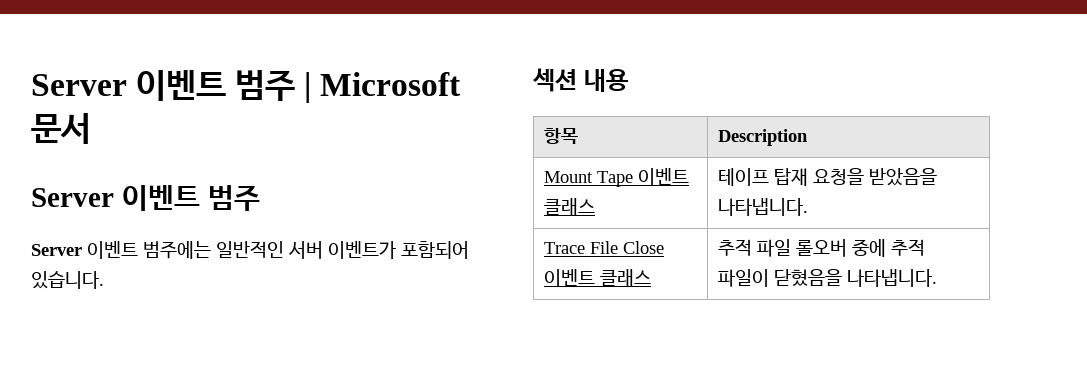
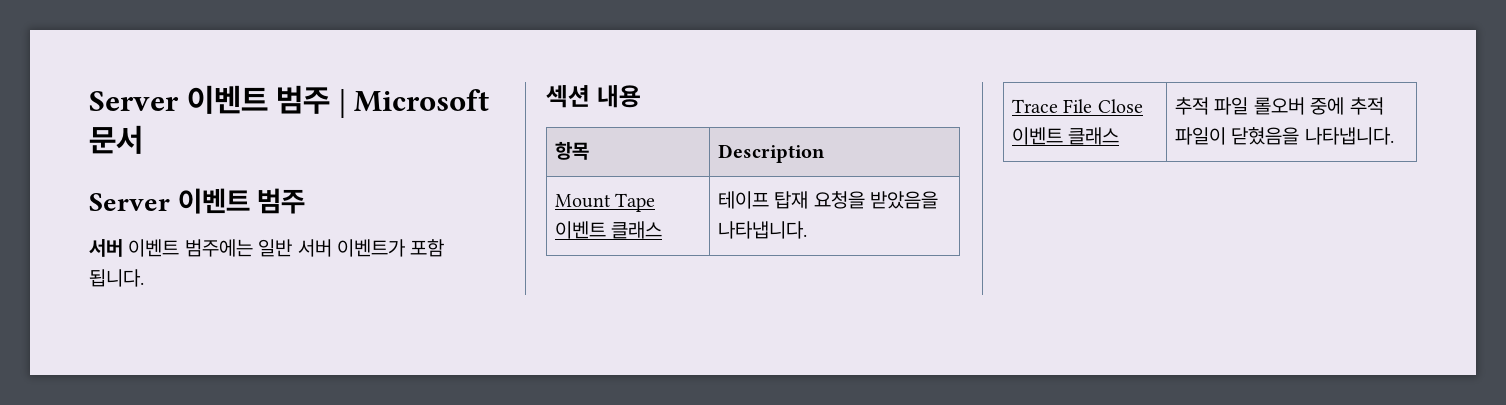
- Server 이벤트 범주에는 일반적인 서버 이벤트가 포함되어 있습니다.
+ 서버 이벤트 범주에는 일반 서버 이벤트가 포함 됩니다.

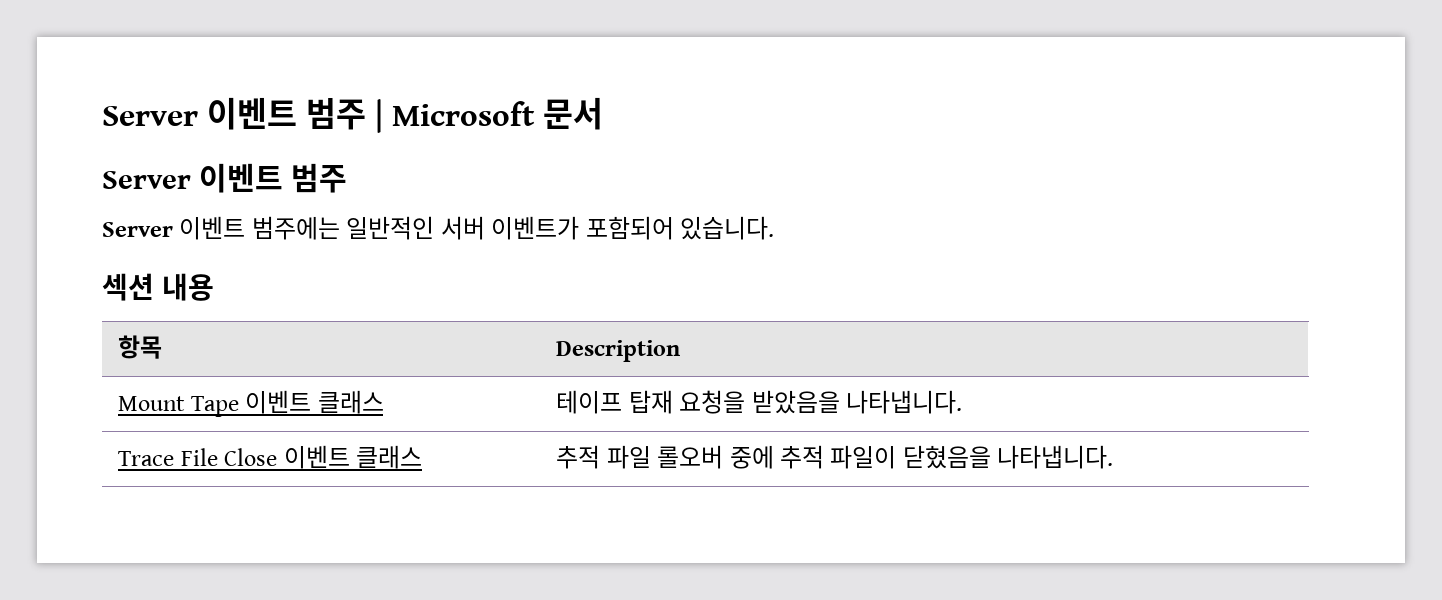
- 서버 이벤트 범주에는 일반 서버 이벤트가 포함 됩니다.
+ Server 이벤트 범주에는 일반적인 서버 이벤트가 포함되어 있습니다.

